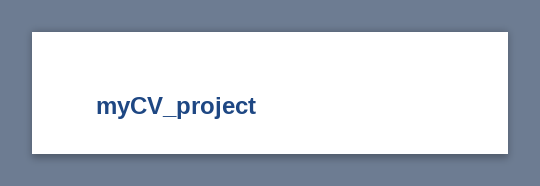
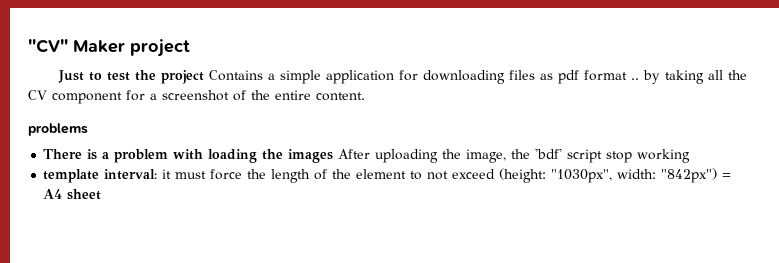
- myCV_project
+ "CV" Maker project
+ Just to test the project Contains a simple application for downloading files as pdf format .. by taking all the CV component for a screenshot of the entire content.
+ problems
+ There is a problem with loading the images After uploading the image, the 'bdf' script stop working
+ template interval: it must force the length of the element to not exceed (height: "1030px", width: "842px") = A4 sheet

